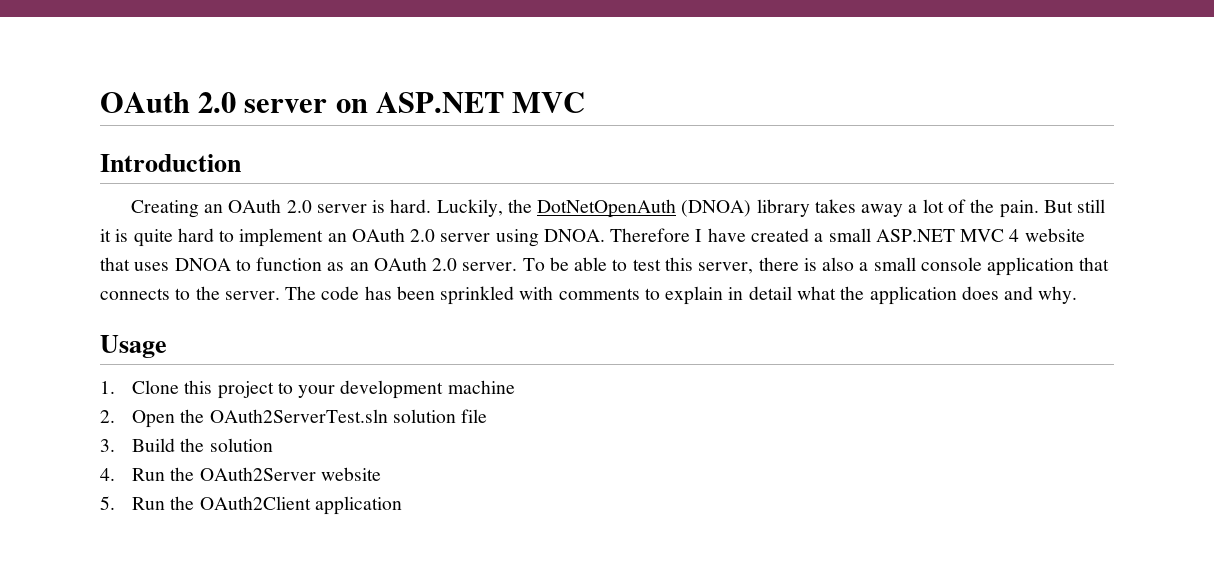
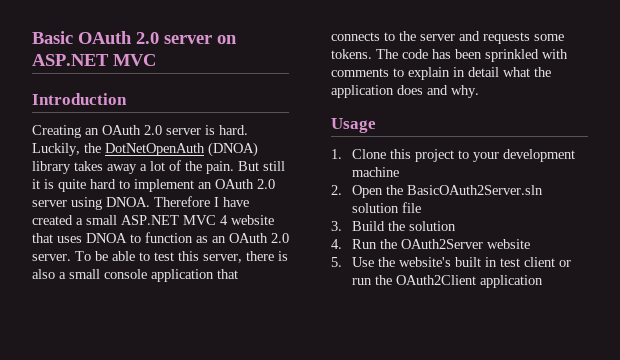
- OAuth 2.0 server on ASP.NET MVC
+ Basic OAuth 2.0 server on ASP.NET MVC
- To be able to test this server, there is also a small console application that connects to the server.
+ To be able to test this server, there is also a small console application that connects to the server and requests some tokens.
- 2. Open the OAuth2ServerTest.sln solution file
+ 2. Open the BasicOAuth2Server.sln solution file
- 5. Run the OAuth2Client application
+ 5. Use the website's built in test client or run the OAuth2Client application

